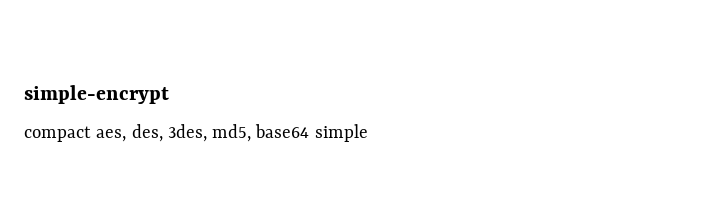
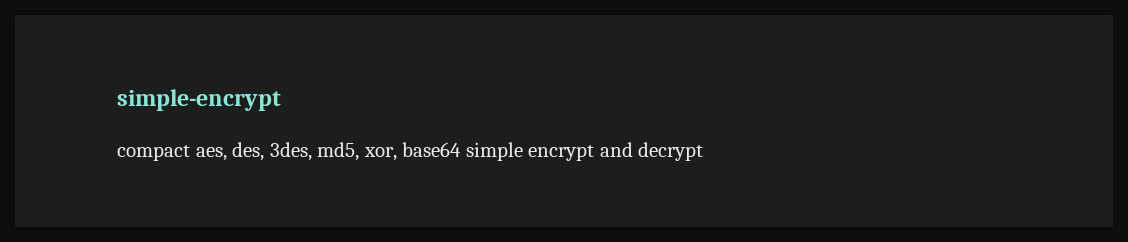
- compact aes, des, 3des, md5, base64 simple
+ compact aes, des, 3des, md5, xor, base64 simple encrypt and decrypt

